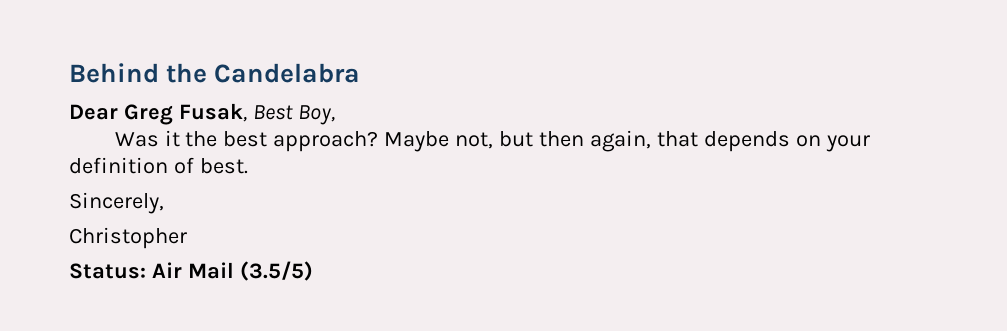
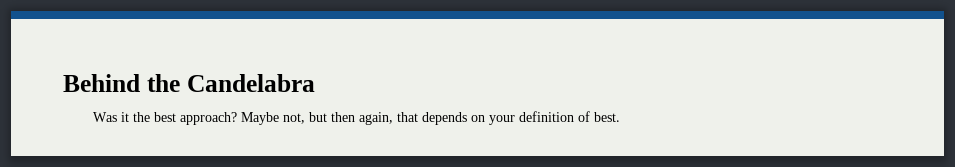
- Dear Greg Fusak, Best Boy,
- Sincerely,
- Christopher
- Status: Air Mail (3.5/5)

